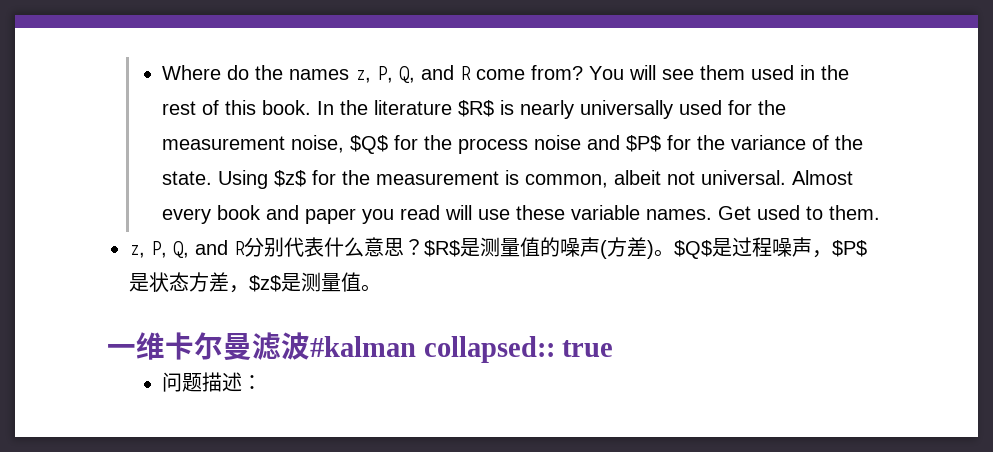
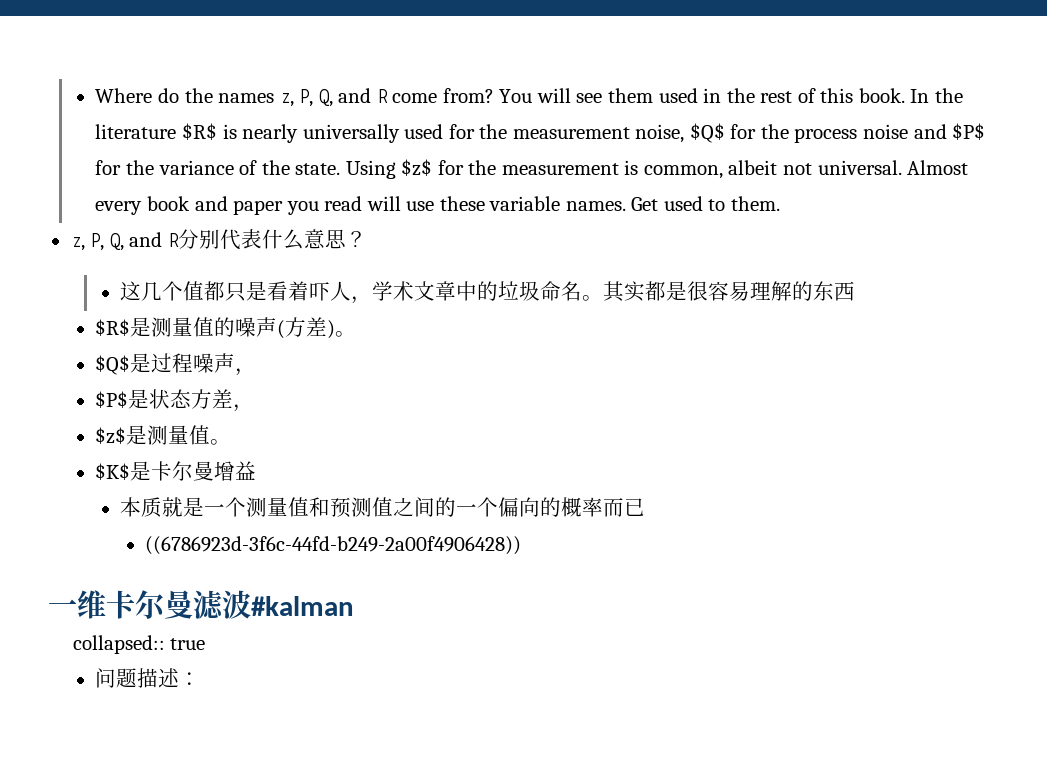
- z, P, Q, and R分别代表什么意思？$R$是测量值的噪声(方差)。$Q$是过程噪声，$P$是状态方差，$z$是测量值。
+ z, P, Q, and R分别代表什么意思？
+ 这几个值都只是看着吓人，学术文章中的垃圾命名。其实都是很容易理解的东西
+ $R$是测量值的噪声(方差)。
+ $Q$是过程噪声，
+ $P$是状态方差，
+ $z$是测量值。
+ $K$是卡尔曼增益
+ 本质就是一个测量值和预测值之间的一个偏向的概率而已
+ ((6786923d-3f6c-44fd-b249-2a00f4906428))
- 一维卡尔曼滤波#kalman collapsed:: true
+ 一维卡尔曼滤波#kalman
+ collapsed:: true

